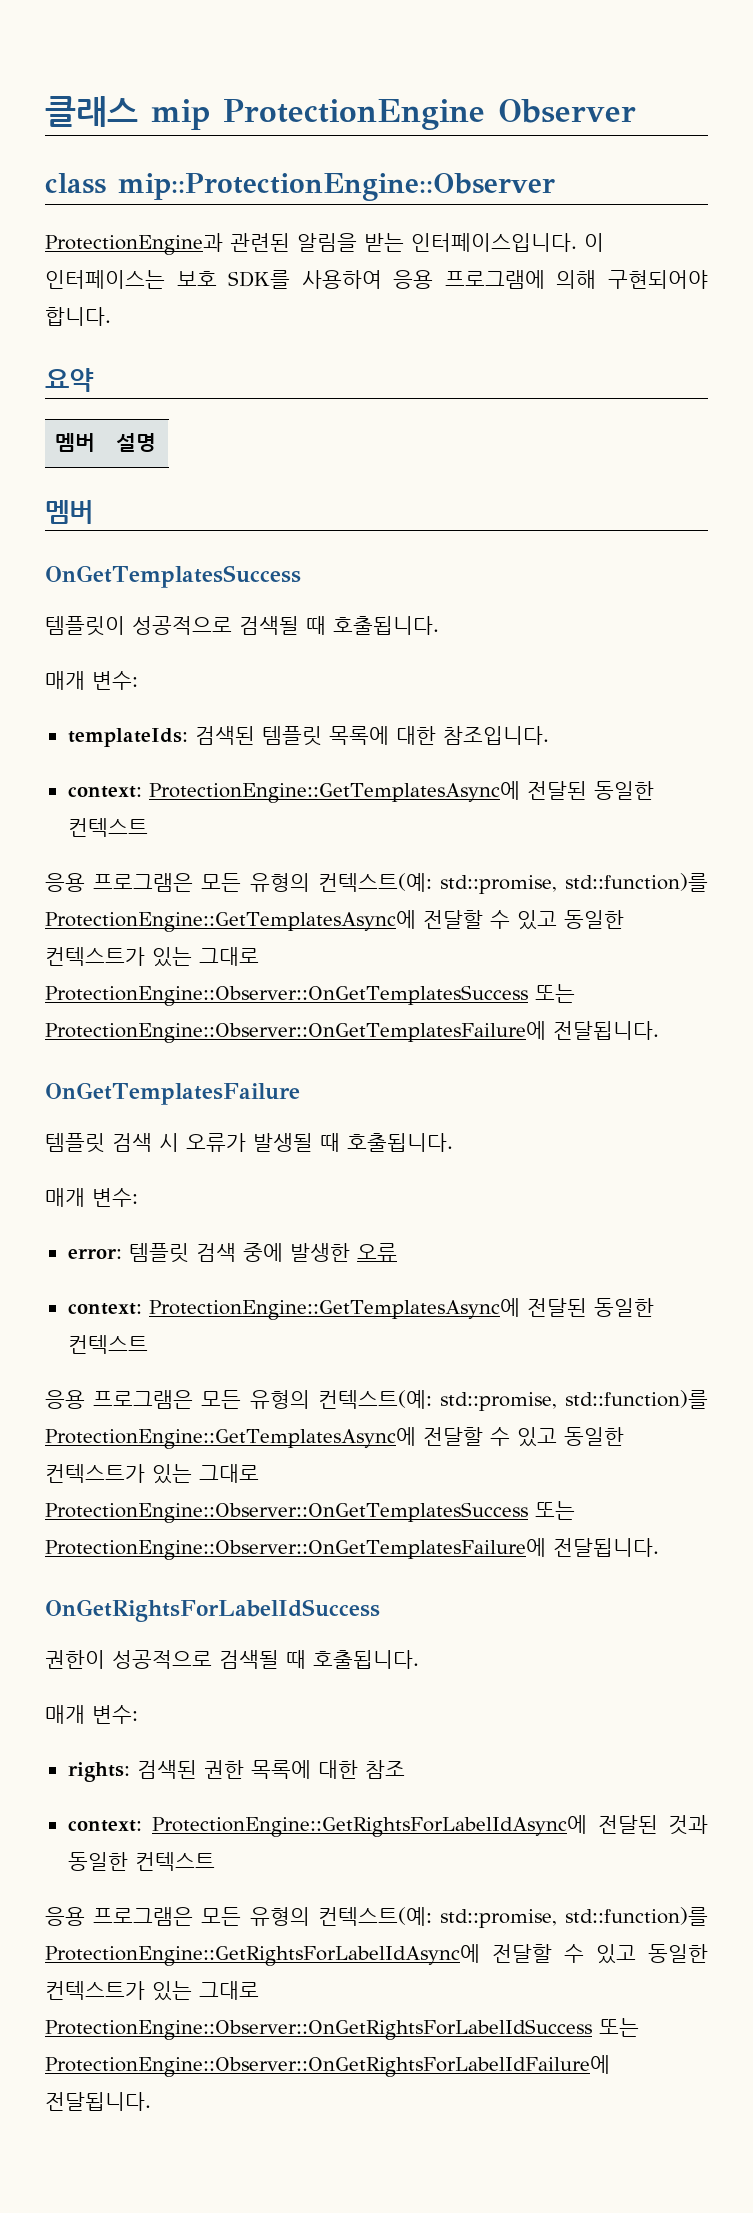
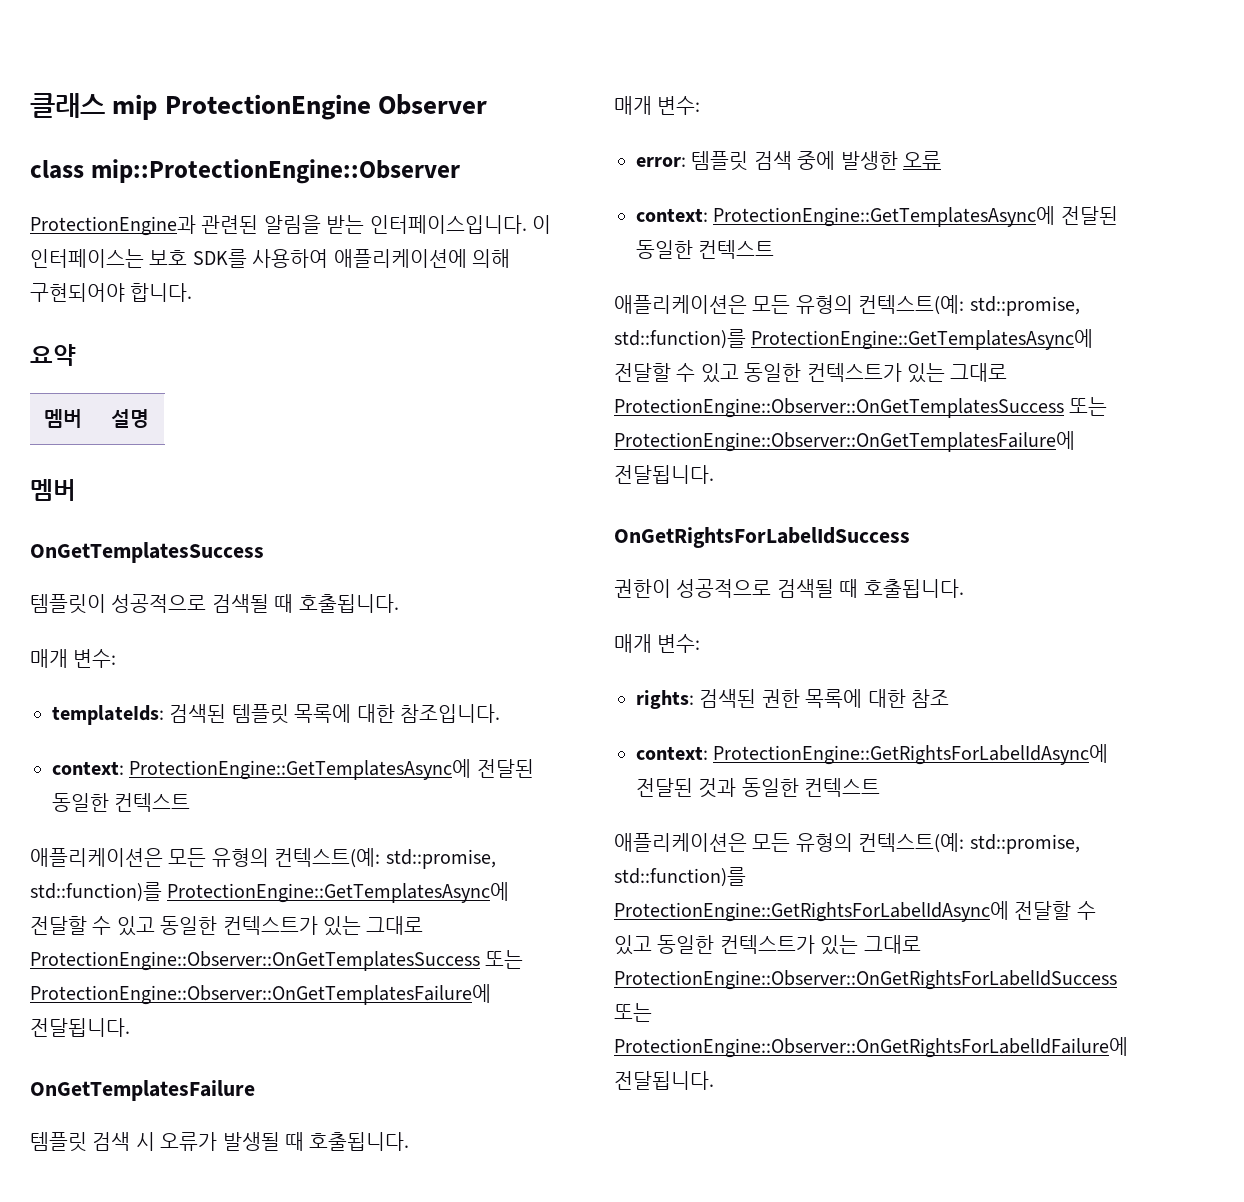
- 이 인터페이스는 보호 SDK를 사용하여 응용 프로그램에 의해 구현되어야 합니다.
+ 이 인터페이스는 보호 SDK를 사용하여 애플리케이션에 의해 구현되어야 합니다.
  templateIds: 검색된 템플릿 목록에 대한 참조입니다.
  context: ProtectionEngine::GetTemplatesAsync에 전달된 동일한 컨텍스트
- 응용 프로그램은 모든 유형의 컨텍스트(예: std::promise, std::function)를 ProtectionEngine::GetTemplatesAsync에 전달할 수 있고 동일한 컨텍스트가 있는 그대로 ProtectionEngine::Observer::OnGetTemplatesSuccess 또는 ProtectionEngine::Observer::OnGetTemplatesFailure에 전달됩니다.
+ 애플리케이션은 모든 유형의 컨텍스트(예: std::promise, std::function)를 ProtectionEngine::GetTemplatesAsync에 전달할 수 있고 동일한 컨텍스트가 있는 그대로 ProtectionEngine::Observer::OnGetTemplatesSuccess 또는 ProtectionEngine::Observer::OnGetTemplatesFailure에 전달됩니다.
  error: 템플릿 검색 중에 발생한 오류
  context: ProtectionEngine::GetTemplatesAsync에 전달된 동일한 컨텍스트
- 응용 프로그램은 모든 유형의 컨텍스트(예: std::promise, std::function)를 ProtectionEngine::GetTemplatesAsync에 전달할 수 있고 동일한 컨텍스트가 있는 그대로 ProtectionEngine::Observer::OnGetTemplatesSuccess 또는 ProtectionEngine::Observer::OnGetTemplatesFailure에 전달됩니다.
+ 애플리케이션은 모든 유형의 컨텍스트(예: std::promise, std::function)를 ProtectionEngine::GetTemplatesAsync에 전달할 수 있고 동일한 컨텍스트가 있는 그대로 ProtectionEngine::Observer::OnGetTemplatesSuccess 또는 ProtectionEngine::Observer::OnGetTemplatesFailure에 전달됩니다.
- 응용 프로그램은 모든 유형의 컨텍스트(예: std::promise, std::function)를 ProtectionEngine::GetRightsForLabelIdAsync에 전달할 수 있고 동일한 컨텍스트가 있는 그대로 ProtectionEngine::Observer::OnGetRightsForLabelIdSuccess 또는 ProtectionEngine::Observer::OnGetRightsForLabelIdFailure에 전달됩니다.
+ 애플리케이션은 모든 유형의 컨텍스트(예: std::promise, std::function)를 ProtectionEngine::GetRightsForLabelIdAsync에 전달할 수 있고 동일한 컨텍스트가 있는 그대로 ProtectionEngine::Observer::OnGetRightsForLabelIdSuccess 또는 ProtectionEngine::Observer::OnGetRightsForLabelIdFailure에 전달됩니다.

